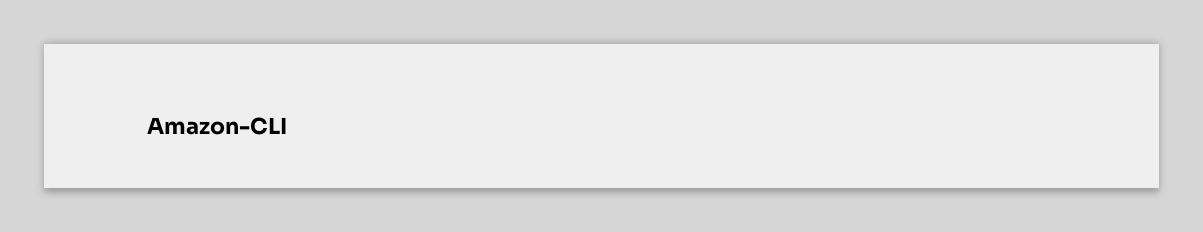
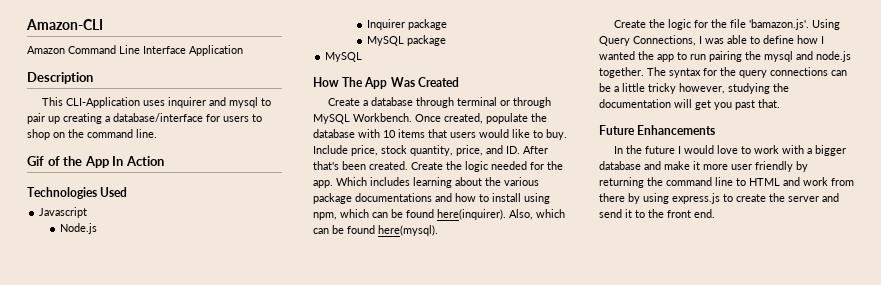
+ Amazon Command Line Interface Application
+ Description
+ This CLI-Application uses inquirer and mysql to pair up creating a database/interface for users to shop on the command line.
+ Gif of the App In Action
+ Technologies Used
+ Javascript
+ Node.js
+ Inquirer package
+ MySQL package
+ MySQL
+ How The App Was Created
+ Create a database through terminal or through MySQL Workbench. Once created, populate the database with 10 items that users would like to buy. Include price, stock quantity, price, and ID. After that's been created. Create the logic needed for the app. Which includes learning about the various package documentations and how to install using npm, which can be found here(inquirer). Also, which can be found here(mysql).
+ Create the logic for the file 'bamazon.js'. Using Query Connections, I was able to define how I wanted the app to run pairing the mysql and node.js together. The syntax for the query connections can be a little tricky however, studying the documentation will get you past that.
+ Future Enhancements
+ In the future I would love to work with a bigger database and make it more user friendly by returning the command line to HTML and work from there by using express.js to create the server and send it to the front end.

